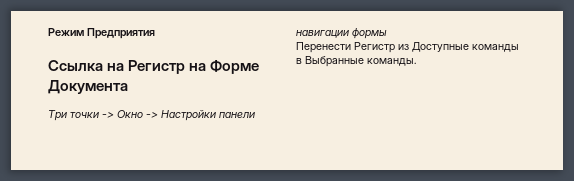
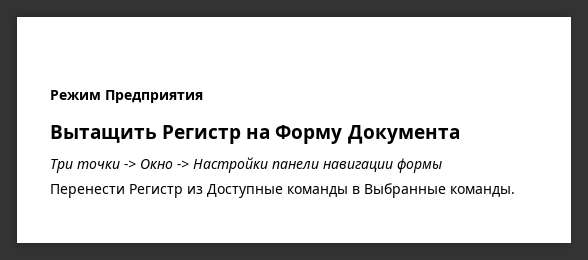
- Ссылка на Регистр на Форме Документа
+ Вытащить Регистр на Форму Документа

